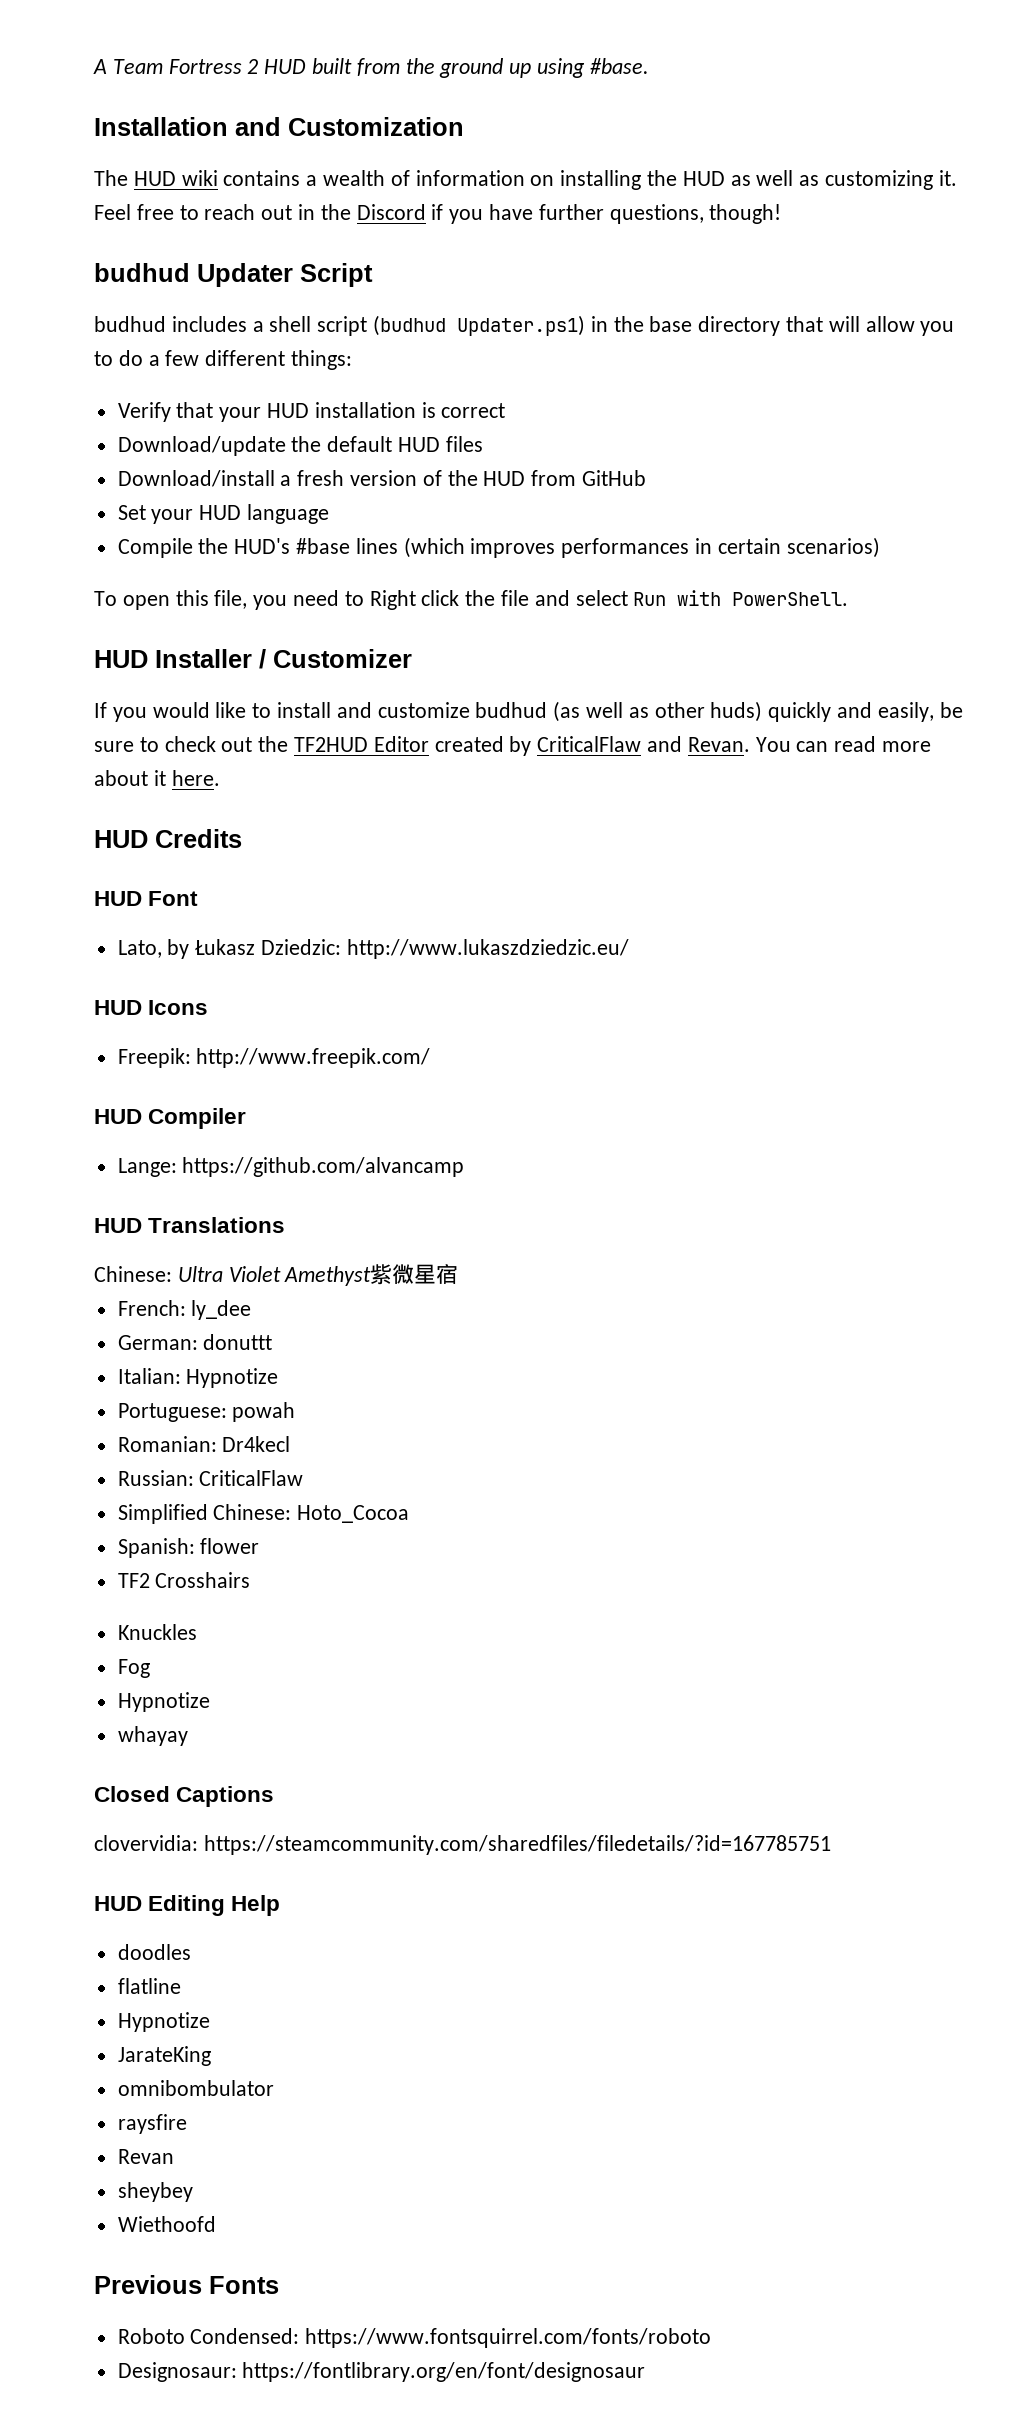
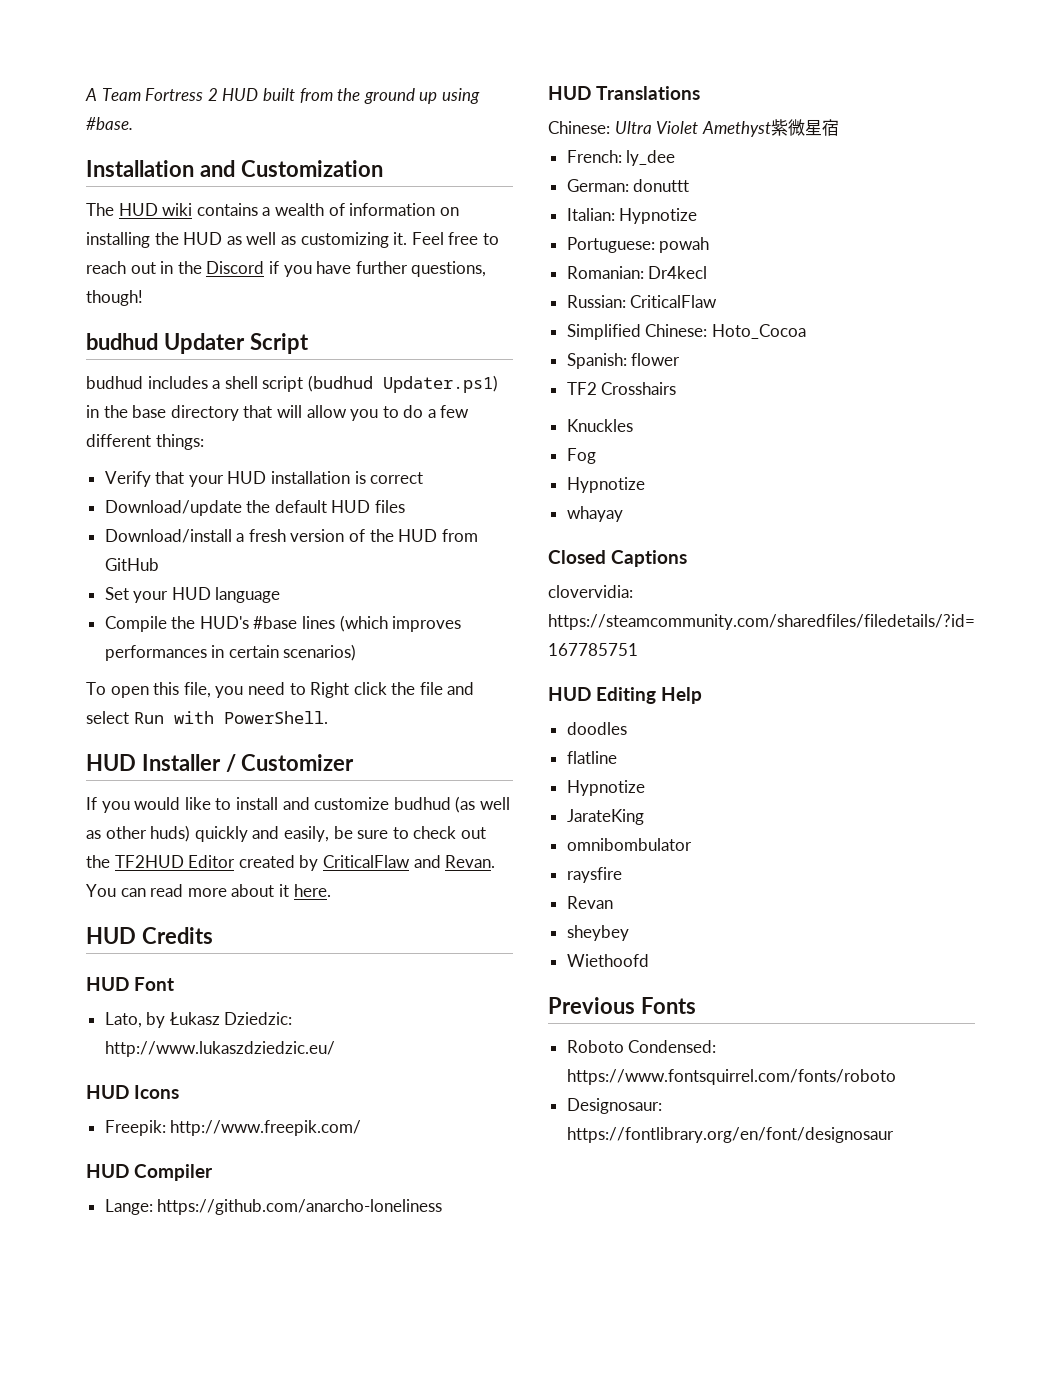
- Lange: https://github.com/alvancamp
+ Lange: https://github.com/anarcho-loneliness

